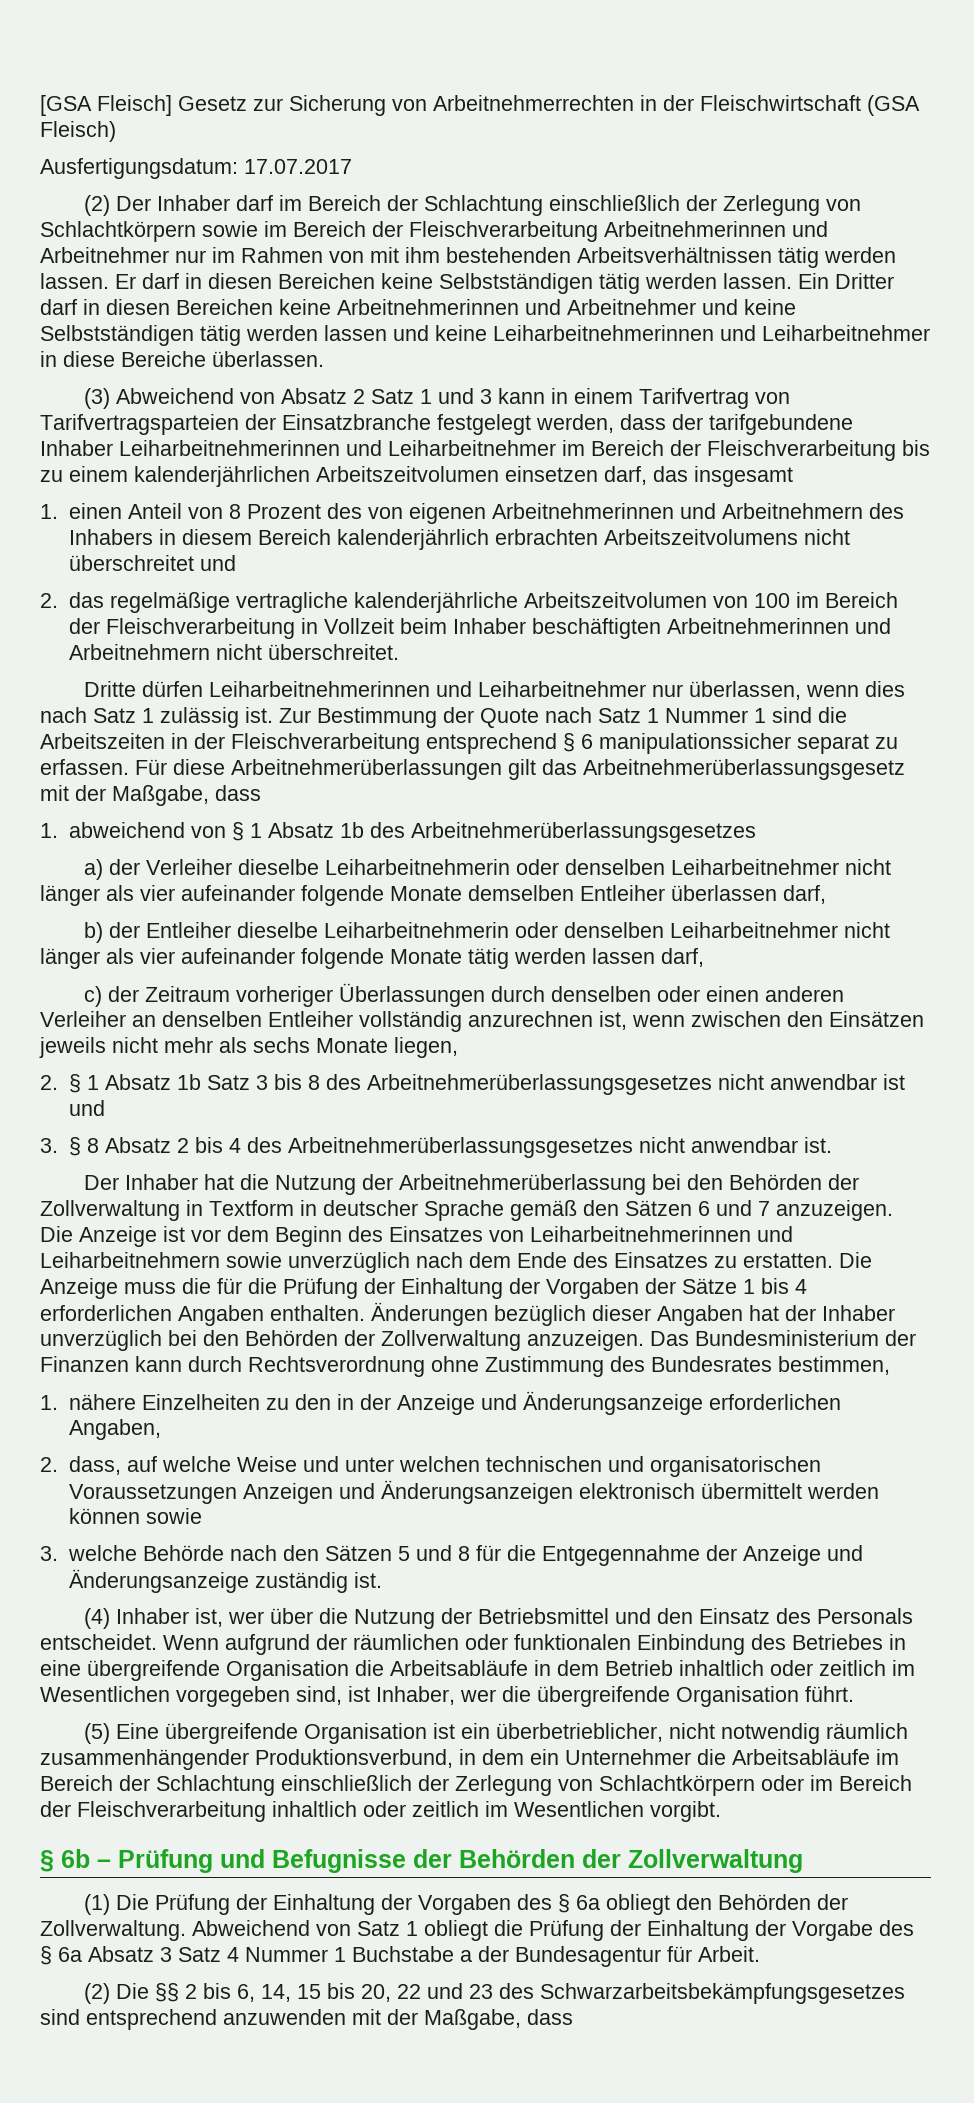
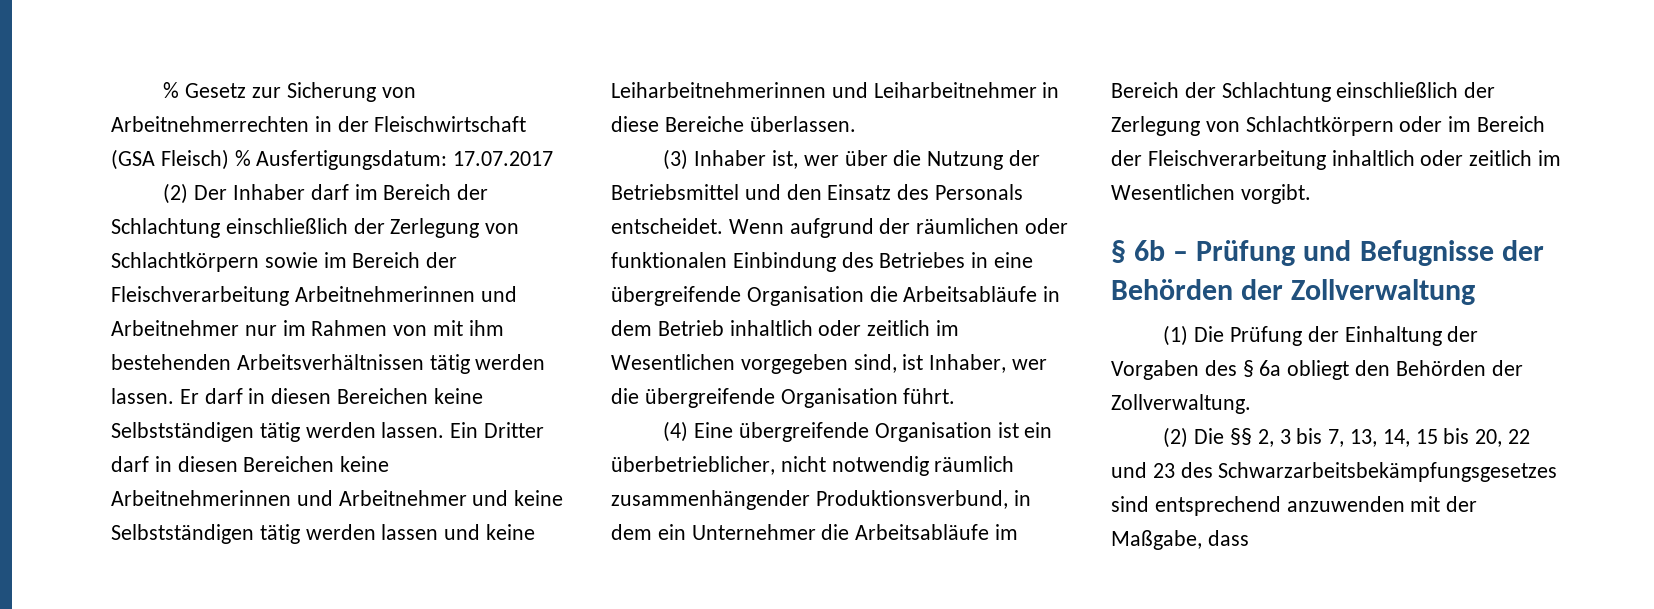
- [GSA Fleisch] Gesetz zur Sicherung von Arbeitnehmerrechten in der Fleischwirtschaft (GSA Fleisch)
- Ausfertigungsdatum: 17.07.2017
+ % Gesetz zur Sicherung von Arbeitnehmerrechten in der Fleischwirtschaft (GSA Fleisch) % Ausfertigungsdatum: 17.07.2017
- (3) Abweichend von Absatz 2 Satz 1 und 3 kann in einem Tarifvertrag von Tarifvertragsparteien der Einsatzbranche festgelegt werden, dass der tarifgebundene Inhaber Leiharbeitnehmerinnen und Leiharbeitnehmer im Bereich der Fleischverarbeitung bis zu einem kalenderjährlichen Arbeitszeitvolumen einsetzen darf, das insgesamt
- 1. einen Anteil von 8 Prozent des von eigenen Arbeitnehmerinnen und Arbeitnehmern des Inhabers in diesem Bereich kalenderjährlich erbrachten Arbeitszeitvolumens nicht überschreitet und
- 2. das regelmäßige vertragliche kalenderjährliche Arbeitszeitvolumen von 100 im Bereich der Fleischverarbeitung in Vollzeit beim Inhaber beschäftigten Arbeitnehmerinnen und Arbeitnehmern nicht überschreitet.
- Dritte dürfen Leiharbeitnehmerinnen und Leiharbeitnehmer nur überlassen, wenn dies nach Satz 1 zulässig ist. Zur Bestimmung der Quote nach Satz 1 Nummer 1 sind die Arbeitszeiten in der Fleischverarbeitung entsprechend § 6 manipulationssicher separat zu erfassen. Für diese Arbeitnehmerüberlassungen gilt das Arbeitnehmerüberlassungsgesetz mit der Maßgabe, dass
- 1. abweichend von § 1 Absatz 1b des Arbeitnehmerüberlassungsgesetzes
- a) der Verleiher dieselbe Leiharbeitnehmerin oder denselben Leiharbeitnehmer nicht länger als vier aufeinander folgende Monate demselben Entleiher überlassen darf,
- b) der Entleiher dieselbe Leiharbeitnehmerin oder denselben Leiharbeitnehmer nicht länger als vier aufeinander folgende Monate tätig werden lassen darf,
- c) der Zeitraum vorheriger Überlassungen durch denselben oder einen anderen Verleiher an denselben Entleiher vollständig anzurechnen ist, wenn zwischen den Einsätzen jeweils nicht mehr als sechs Monate liegen,
- 2. § 1 Absatz 1b Satz 3 bis 8 des Arbeitnehmerüberlassungsgesetzes nicht anwendbar ist und
- 3. § 8 Absatz 2 bis 4 des Arbeitnehmerüberlassungsgesetzes nicht anwendbar ist.
- Der Inhaber hat die Nutzung der Arbeitnehmerüberlassung bei den Behörden der Zollverwaltung in Textform in deutscher Sprache gemäß den Sätzen 6 und 7 anzuzeigen. Die Anzeige ist vor dem Beginn des Einsatzes von Leiharbeitnehmerinnen und Leiharbeitnehmern sowie unverzüglich nach dem Ende des Einsatzes zu erstatten. Die Anzeige muss die für die Prüfung der Einhaltung der Vorgaben der Sätze 1 bis 4 erforderlichen Angaben enthalten. Änderungen bezüglich dieser Angaben hat der Inhaber unverzüglich bei den Behörden der Zollverwaltung anzuzeigen. Das Bundesministerium der Finanzen kann durch Rechtsverordnung ohne Zustimmung des Bundesrates bestimmen,
- 1. nähere Einzelheiten zu den in der Anzeige und Änderungsanzeige erforderlichen Angaben,
- 2. dass, auf welche Weise und unter welchen technischen und organisatorischen Voraussetzungen Anzeigen und Änderungsanzeigen elektronisch übermittelt werden können sowie
- 3. welche Behörde nach den Sätzen 5 und 8 für die Entgegennahme der Anzeige und Änderungsanzeige zuständig ist.
- (4) Inhaber ist, wer über die Nutzung der Betriebsmittel und den Einsatz des Personals entscheidet.
+ (3) Inhaber ist, wer über die Nutzung der Betriebsmittel und den Einsatz des Personals entscheidet.
- (5) Eine übergreifende Organisation ist ein überbetrieblicher, nicht notwendig räumlich zusammenhängender Produktionsverbund, in dem ein Unternehmer die Arbeitsabläufe im Bereich der Schlachtung einschließlich der Zerlegung von Schlachtkörpern oder im Bereich der Fleischverarbeitung inhaltlich oder zeitlich im Wesentlichen vorgibt.
+ (4) Eine übergreifende Organisation ist ein überbetrieblicher, nicht notwendig räumlich zusammenhängender Produktionsverbund, in dem ein Unternehmer die Arbeitsabläufe im Bereich der Schlachtung einschließlich der Zerlegung von Schlachtkörpern oder im Bereich der Fleischverarbeitung inhaltlich oder zeitlich im Wesentlichen vorgibt.
- (1) Die Prüfung der Einhaltung der Vorgaben des § 6a obliegt den Behörden der Zollverwaltung. Abweichend von Satz 1 obliegt die Prüfung der Einhaltung der Vorgabe des § 6a Absatz 3 Satz 4 Nummer 1 Buchstabe a der Bundesagentur für Arbeit.
- (2) Die §§ 2 bis 6, 14, 15 bis 20, 22 und 23 des Schwarzarbeitsbekämpfungsgesetzes sind entsprechend anzuwenden mit der Maßgabe, dass
+ (1) Die Prüfung der Einhaltung der Vorgaben des § 6a obliegt den Behörden der Zollverwaltung.
+ (2) Die §§ 2, 3 bis 7, 13, 14, 15 bis 20, 22 und 23 des Schwarzarbeitsbekämpfungsgesetzes sind entsprechend anzuwenden mit der Maßgabe, dass

